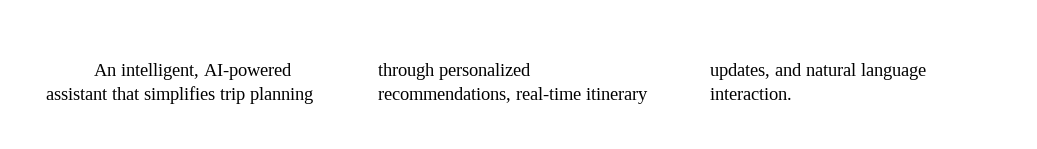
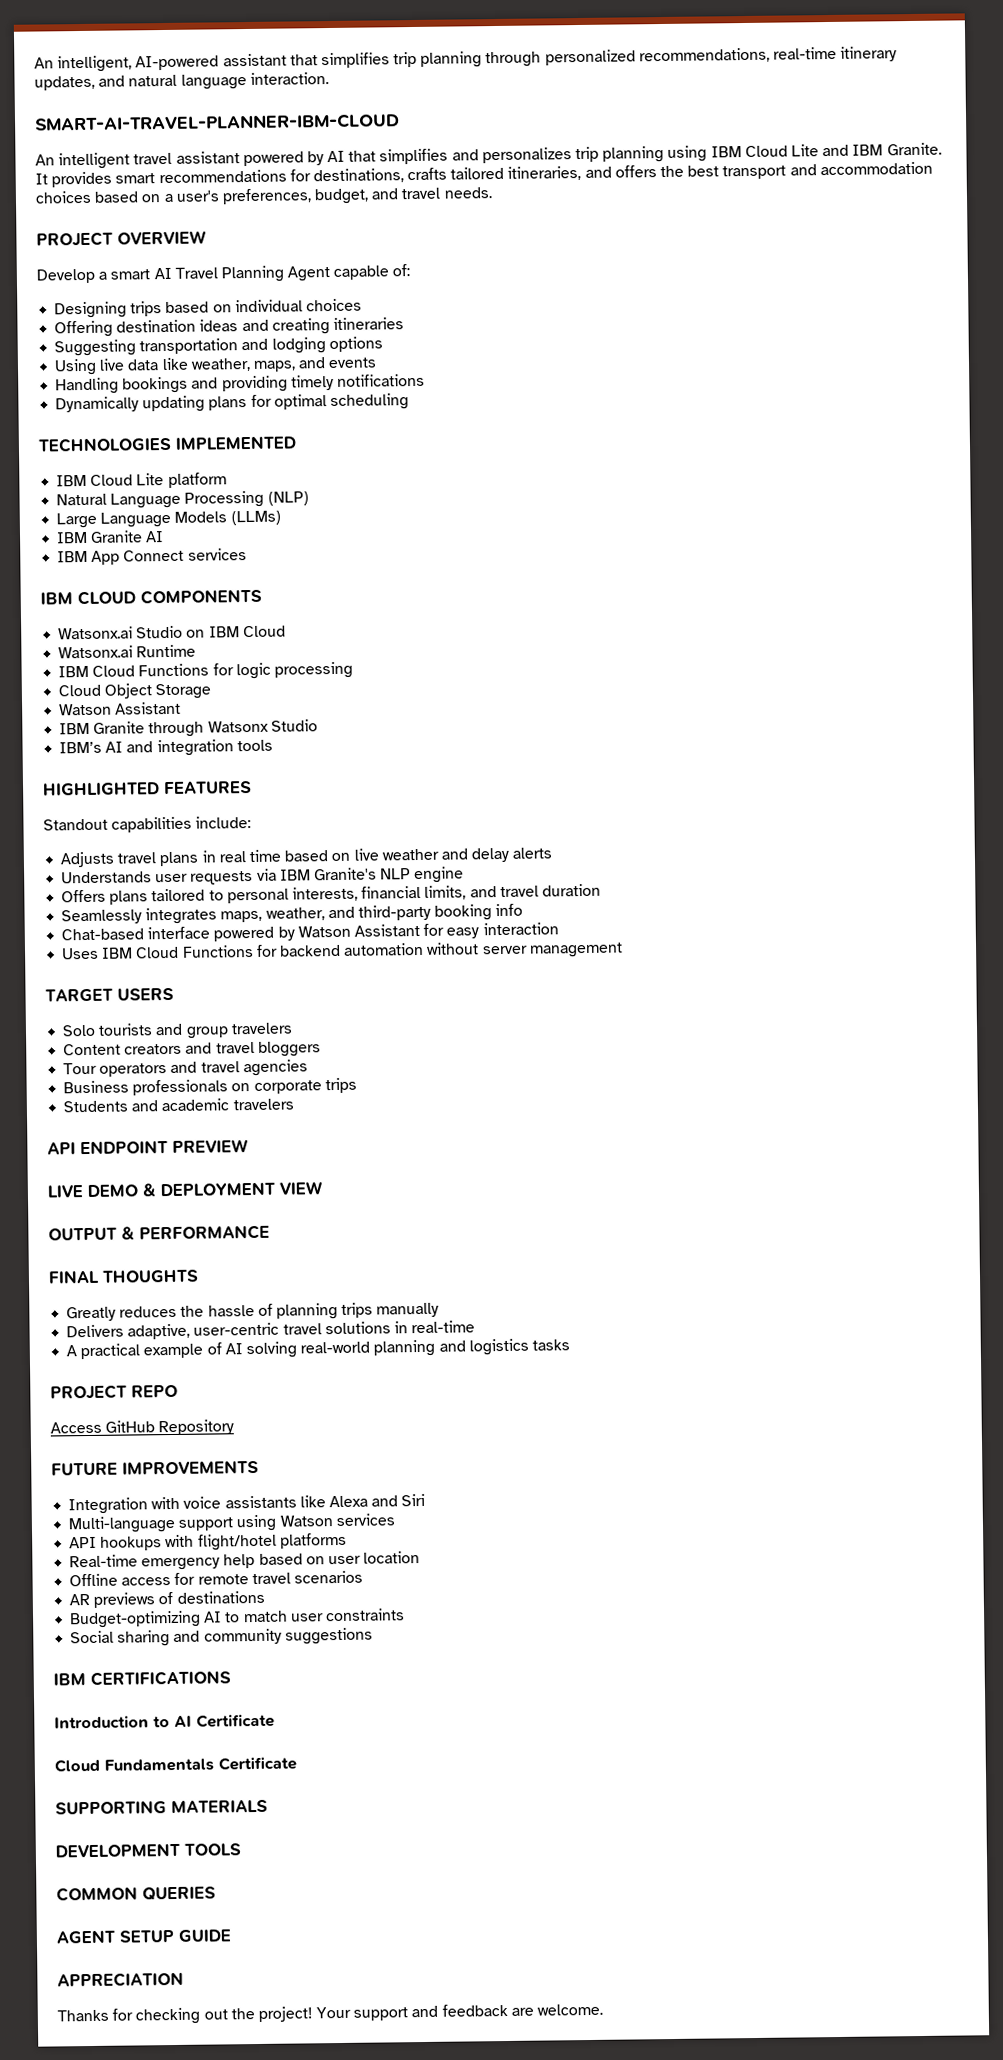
+ SMART-AI-TRAVEL-PLANNER-IBM-CLOUD
+ An intelligent travel assistant powered by AI that simplifies and personalizes trip planning using IBM Cloud Lite and IBM Granite. It provides smart recommendations for destinations, crafts tailored itineraries, and offers the best transport and accommodation choices based on a user's preferences, budget, and travel needs.
+ PROJECT OVERVIEW
+ Develop a smart AI Travel Planning Agent capable of:
+ Designing trips based on individual choices
+ Offering destination ideas and creating itineraries
+ Suggesting transportation and lodging options
+ Using live data like weather, maps, and events
+ Handling bookings and providing timely notifications
+ Dynamically updating plans for optimal scheduling
+ TECHNOLOGIES IMPLEMENTED
+ IBM Cloud Lite platform
+ Natural Language Processing (NLP)
+ Large Language Models (LLMs)
+ IBM Granite AI
+ IBM App Connect services
+ IBM CLOUD COMPONENTS
+ Watsonx.ai Studio on IBM Cloud
+ Watsonx.ai Runtime
+ IBM Cloud Functions for logic processing
+ Cloud Object Storage
+ Watson Assistant
+ IBM Granite through Watsonx Studio
+ IBM’s AI and integration tools
+ HIGHLIGHTED FEATURES
+ Standout capabilities include:
+ Adjusts travel plans in real time based on live weather and delay alerts
+ Understands user requests via IBM Granite's NLP engine
+ Offers plans tailored to personal interests, financial limits, and travel duration
+ Seamlessly integrates maps, weather, and third-party booking info
+ Chat-based interface powered by Watson Assistant for easy interaction
+ Uses IBM Cloud Functions for backend automation without server management
+ TARGET USERS
+ Solo tourists and group travelers
+ Content creators and travel bloggers
+ Tour operators and travel agencies
+ Business professionals on corporate trips
+ Students and academic travelers
+ API ENDPOINT PREVIEW
+ LIVE DEMO & DEPLOYMENT VIEW
+ OUTPUT & PERFORMANCE
+ FINAL THOUGHTS
+ Greatly reduces the hassle of planning trips manually
+ Delivers adaptive, user-centric travel solutions in real-time
+ A practical example of AI solving real-world planning and logistics tasks
+ PROJECT REPO
+ Access GitHub Repository
+ FUTURE IMPROVEMENTS
+ Integration with voice assistants like Alexa and Siri
+ Multi-language support using Watson services
+ API hookups with flight/hotel platforms
+ Real-time emergency help based on user location
+ Offline access for remote travel scenarios
+ AR previews of destinations
+ Budget-optimizing AI to match user constraints
+ Social sharing and community suggestions
+ IBM CERTIFICATIONS
+ Introduction to AI Certificate
+ Cloud Fundamentals Certificate
+ SUPPORTING MATERIALS
+ DEVELOPMENT TOOLS
+ COMMON QUERIES
+ AGENT SETUP GUIDE
+ APPRECIATION
+ Thanks for checking out the project! Your support and feedback are welcome.

